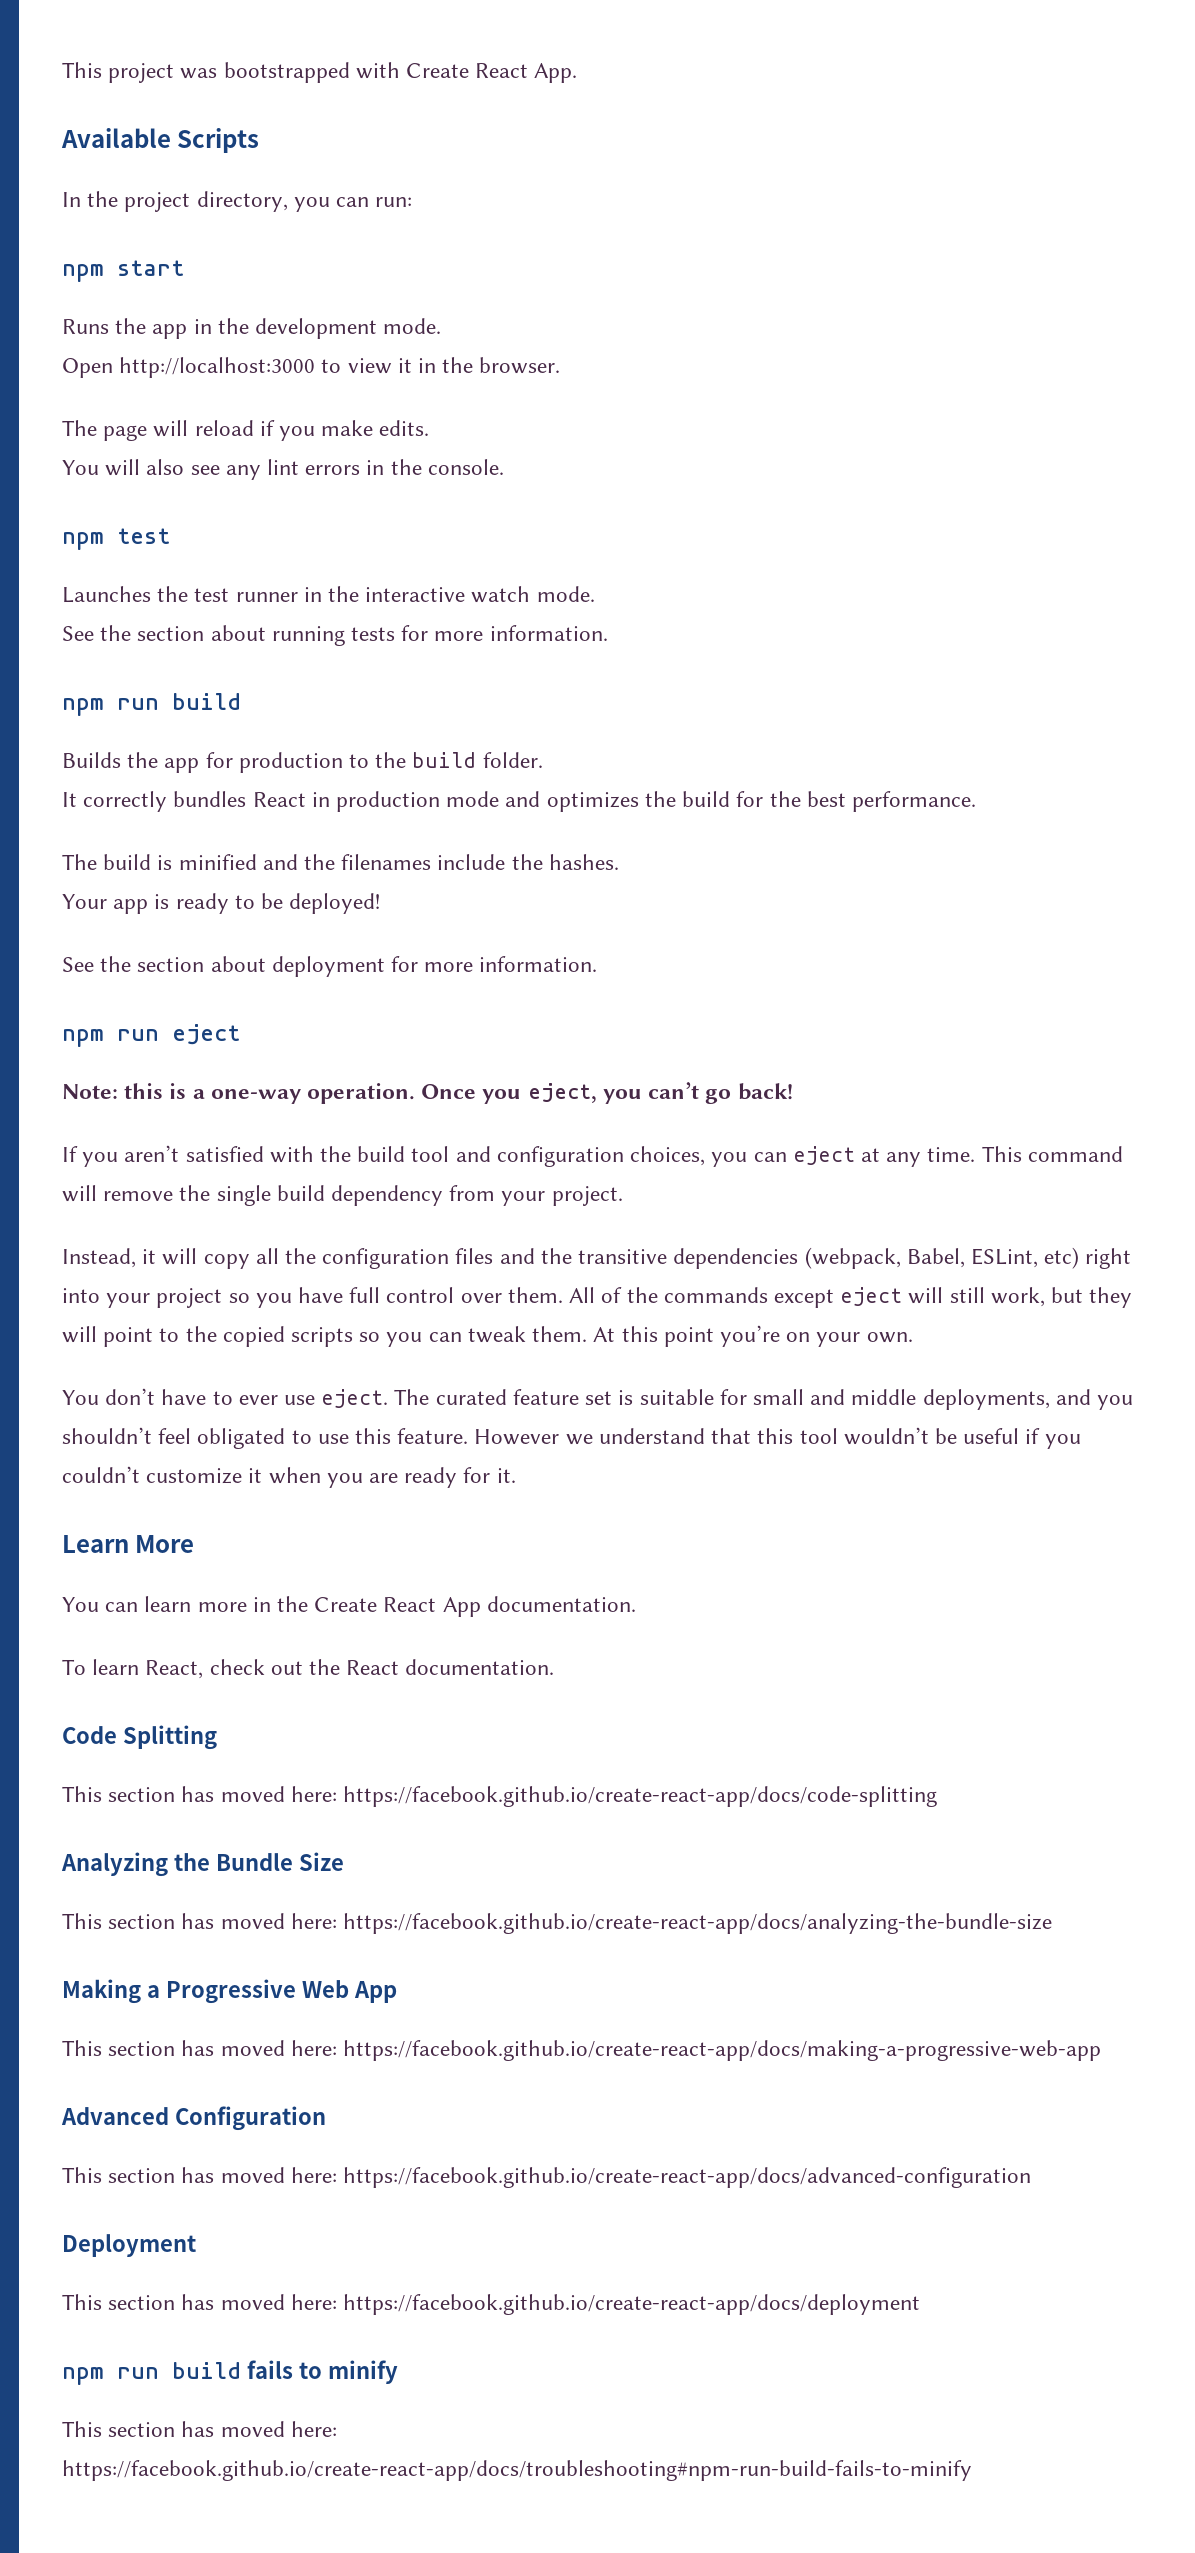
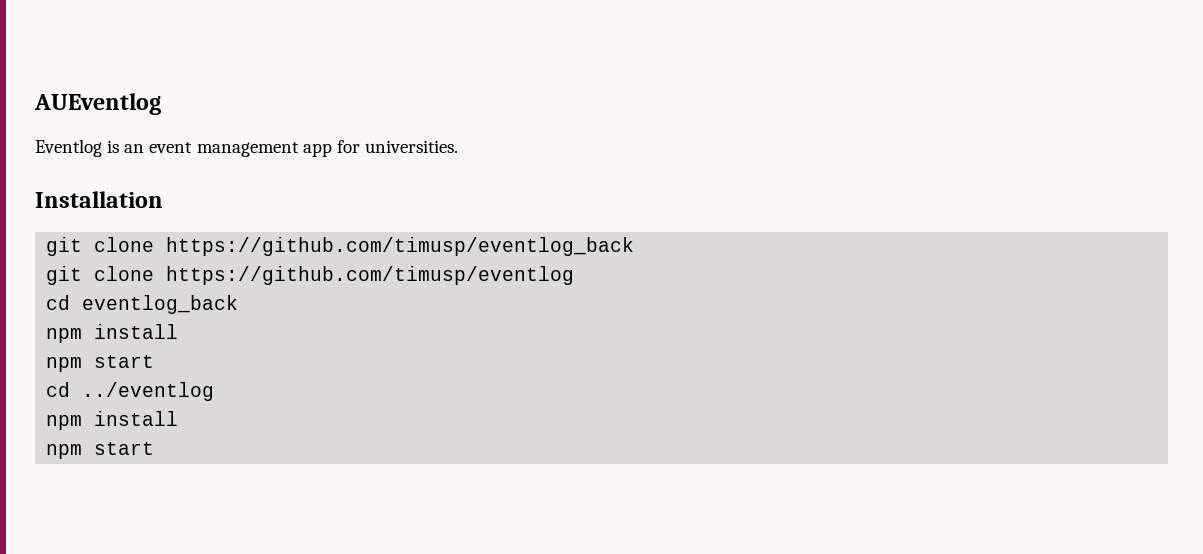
- This project was bootstrapped with Create React App.
- Available Scripts
- In the project directory, you can run:
+ AUEventlog
+ Eventlog is an event management app for universities.
+ Installation
+ git clone https://github.com/timusp/eventlog_back
+ git clone https://github.com/timusp/eventlog
+ cd eventlog_back
+ npm install
  npm start
- Runs the app in the development mode.
- Open http://localhost:3000 to view it in the browser.
- The page will reload if you make edits.
- You will also see any lint errors in the console.
- npm test
- Launches the test runner in the interactive watch mode.
- See the section about running tests for more information.
- npm run build
- Builds the app for production to the build folder.
- It correctly bundles React in production mode and optimizes the build for the best performance.
- The build is minified and the filenames include the hashes.
- Your app is ready to be deployed!
- See the section about deployment for more information.
- npm run eject
- Note: this is a one-way operation. Once you eject, you can’t go back!
- If you aren’t satisfied with the build tool and configuration choices, you can eject at any time. This command will remove the single build dependency from your project.
- Instead, it will copy all the configuration files and the transitive dependencies (webpack, Babel, ESLint, etc) right into your project so you have full control over them. All of the commands except eject will still work, but they will point to the copied scripts so you can tweak them. At this point you’re on your own.
- You don’t have to ever use eject. The curated feature set is suitable for small and middle deployments, and you shouldn’t feel obligated to use this feature. However we understand that this tool wouldn’t be useful if you couldn’t customize it when you are ready for it.
- Learn More
- You can learn more in the Create React App documentation.
- To learn React, check out the React documentation.
- Code Splitting
- This section has moved here: https://facebook.github.io/create-react-app/docs/code-splitting
- Analyzing the Bundle Size
- This section has moved here: https://facebook.github.io/create-react-app/docs/analyzing-the-bundle-size
- Making a Progressive Web App
- This section has moved here: https://facebook.github.io/create-react-app/docs/making-a-progressive-web-app
- Advanced Configuration
- This section has moved here: https://facebook.github.io/create-react-app/docs/advanced-configuration
- Deployment
- This section has moved here: https://facebook.github.io/create-react-app/docs/deployment
- npm run build fails to minify
- This section has moved here: https://facebook.github.io/create-react-app/docs/troubleshooting#npm-run-build-fails-to-minify
+ cd ../eventlog
+ npm install
+ npm start

